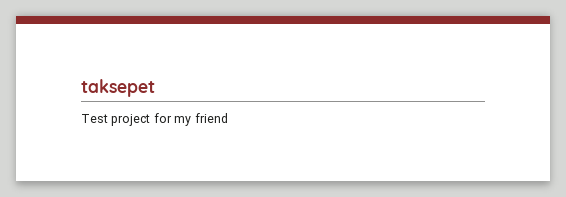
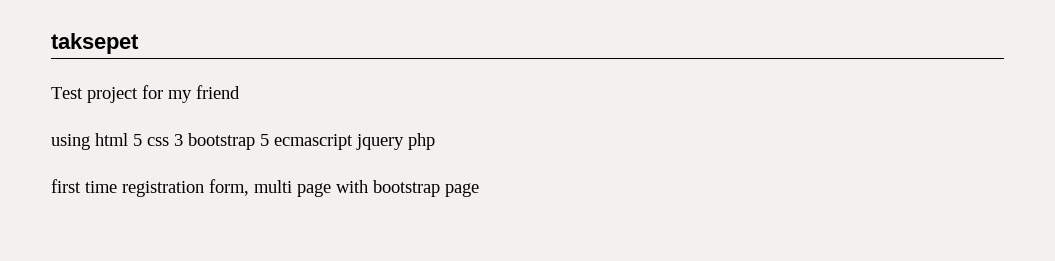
+ using html 5 css 3 bootstrap 5 ecmascript jquery php
+ first time registration form, multi page with bootstrap page

